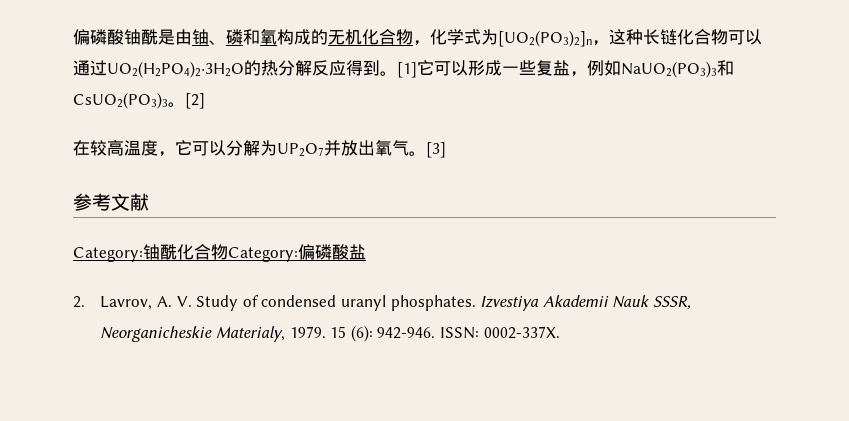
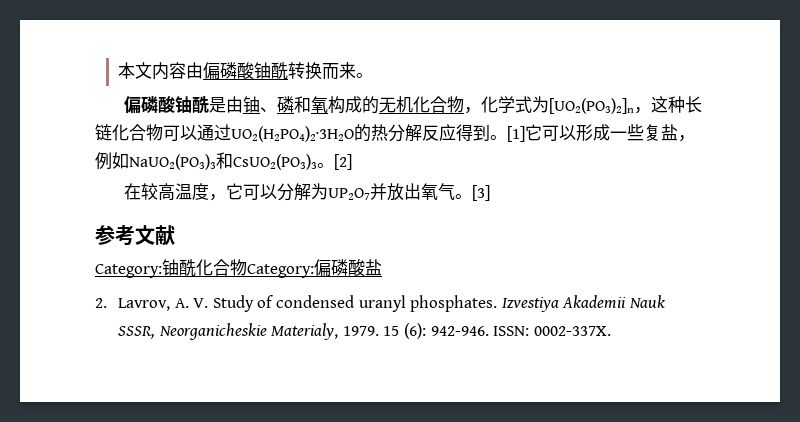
+ 本文内容由偏磷酸铀酰转换而来。

